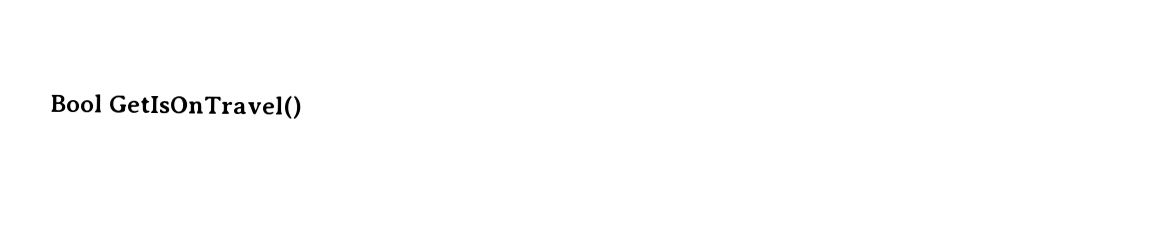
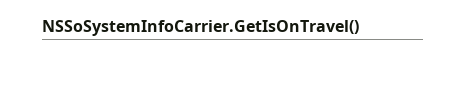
- Bool GetIsOnTravel()
+ NSSoSystemInfoCarrier.GetIsOnTravel()

